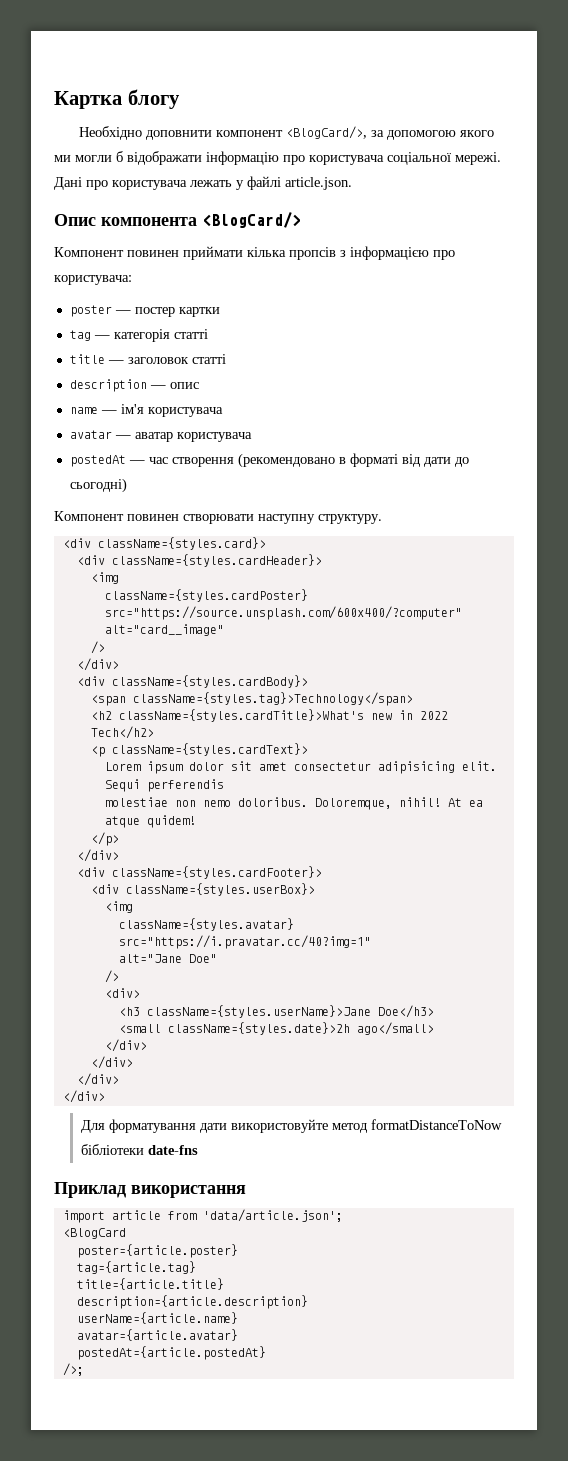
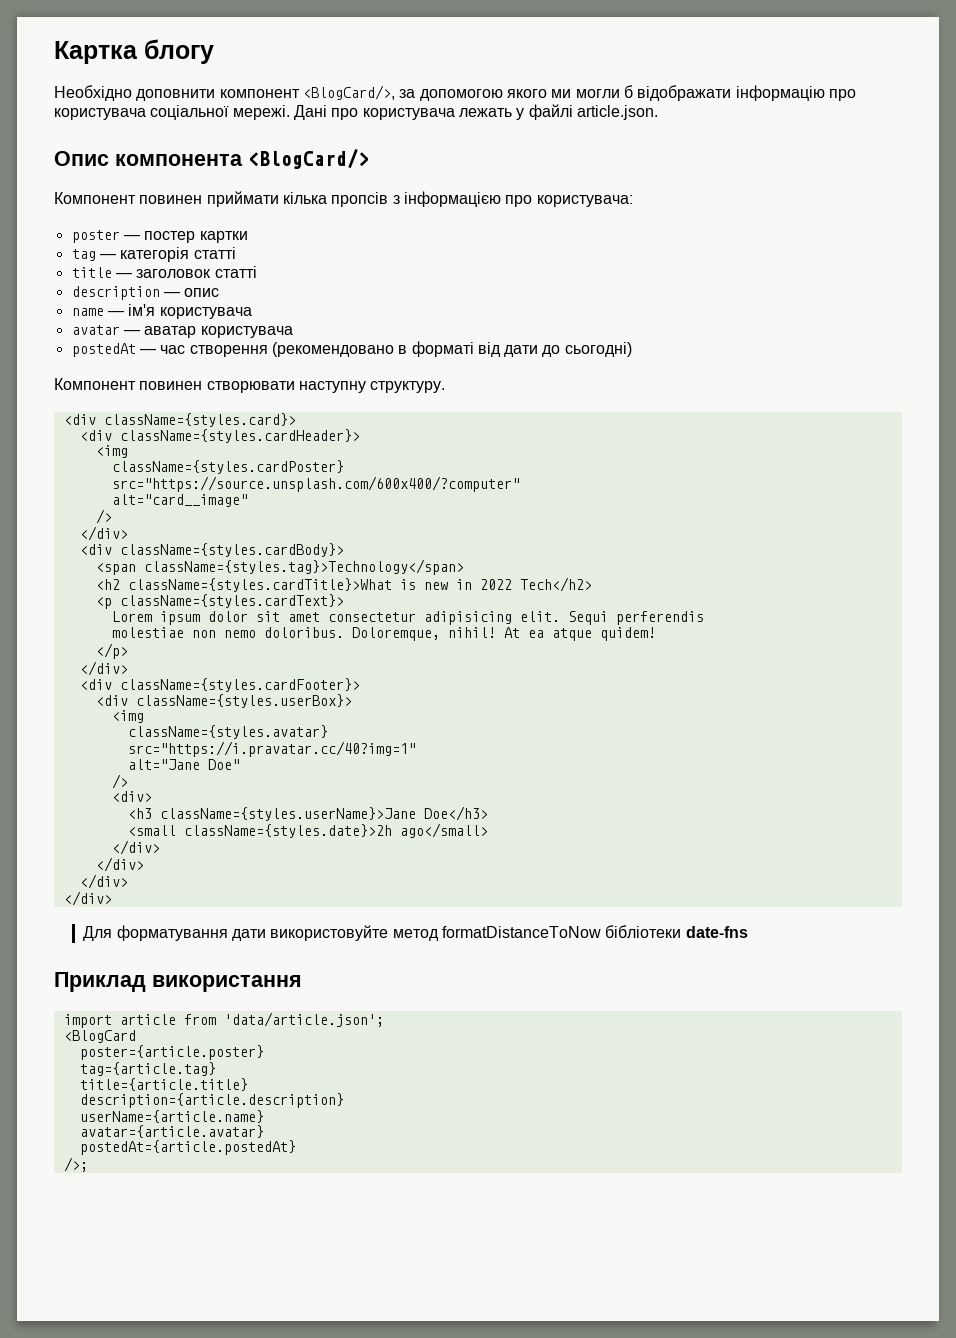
- <h2 className={styles.cardTitle}>What's new in 2022 Tech</h2>
+ <h2 className={styles.cardTitle}>What is new in 2022 Tech</h2>

